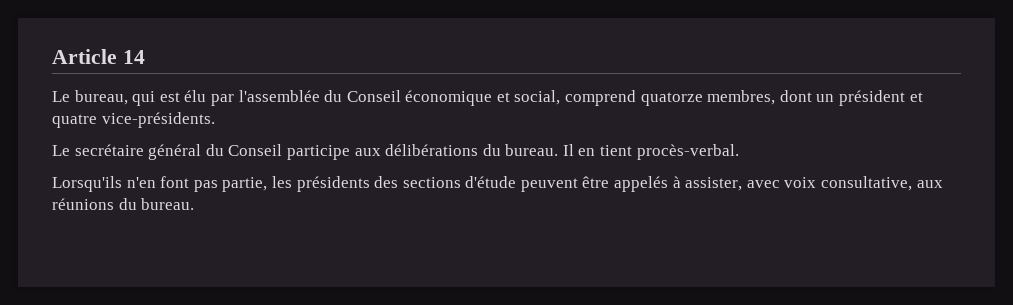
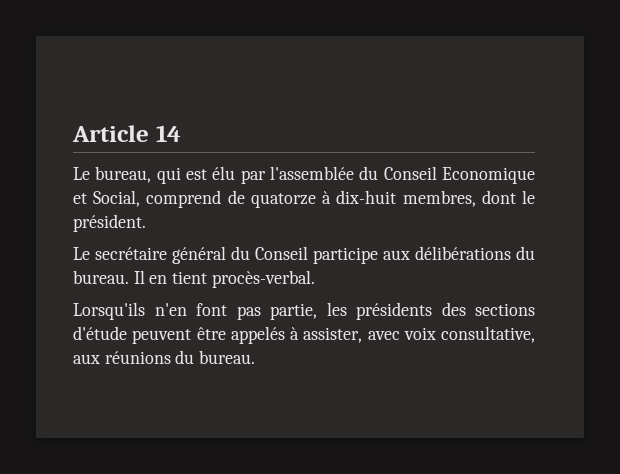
- Le bureau, qui est élu par l'assemblée du Conseil économique et social, comprend quatorze membres, dont un président et quatre vice-présidents.
+ Le bureau, qui est élu par l'assemblée du Conseil Economique et Social, comprend de quatorze à dix-huit membres, dont le président.

